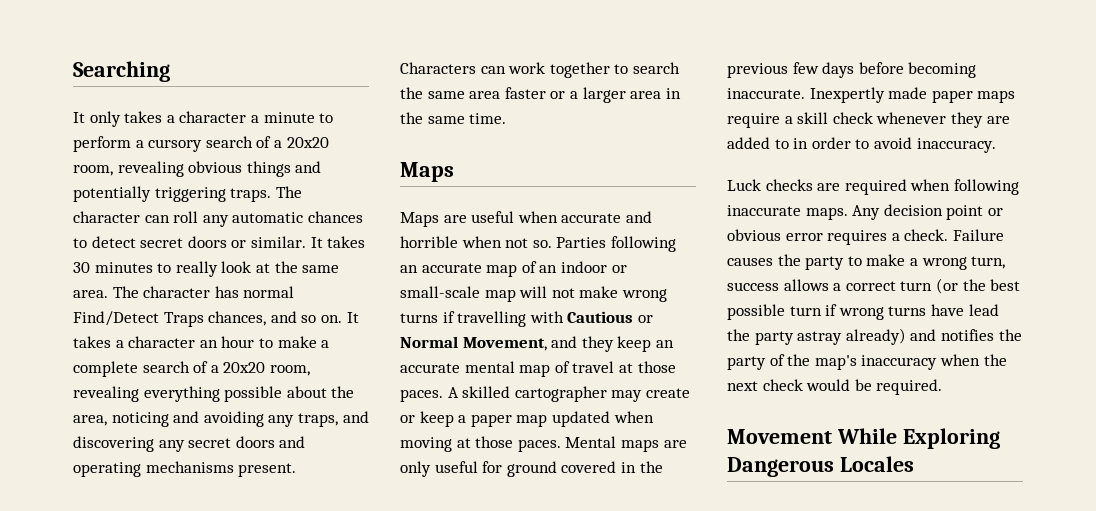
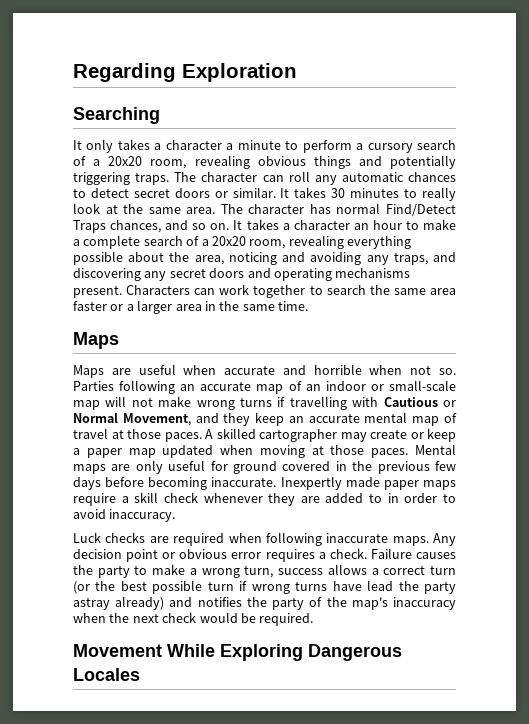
+ Regarding Exploration

